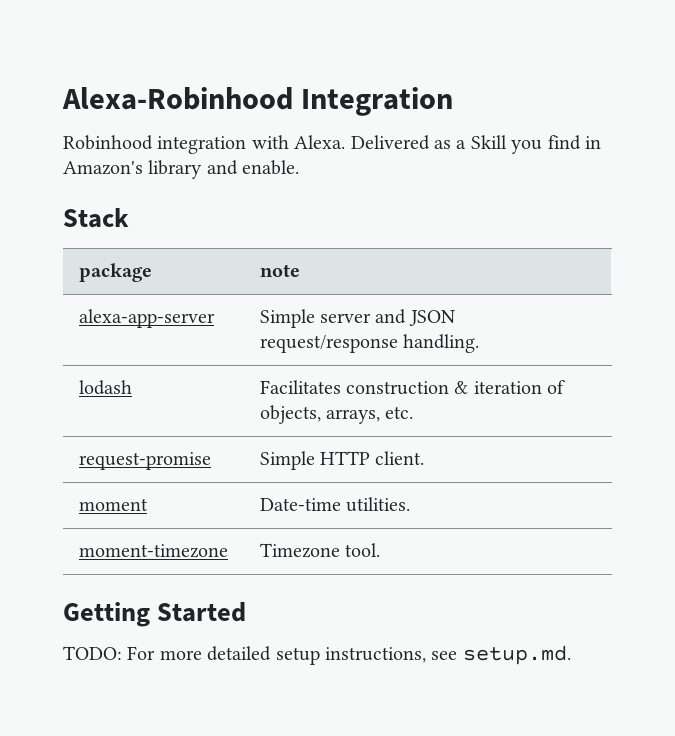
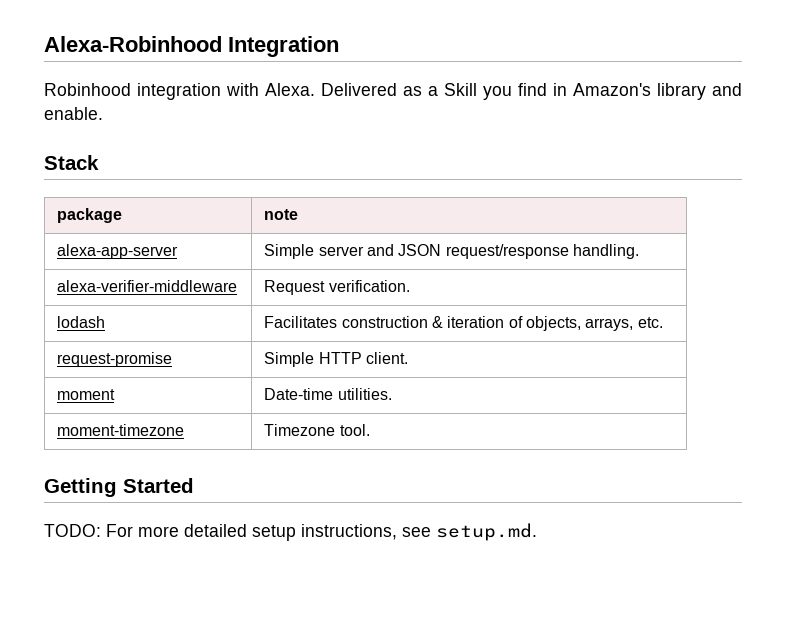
+ alexa-verifier-middleware | Request verification.

